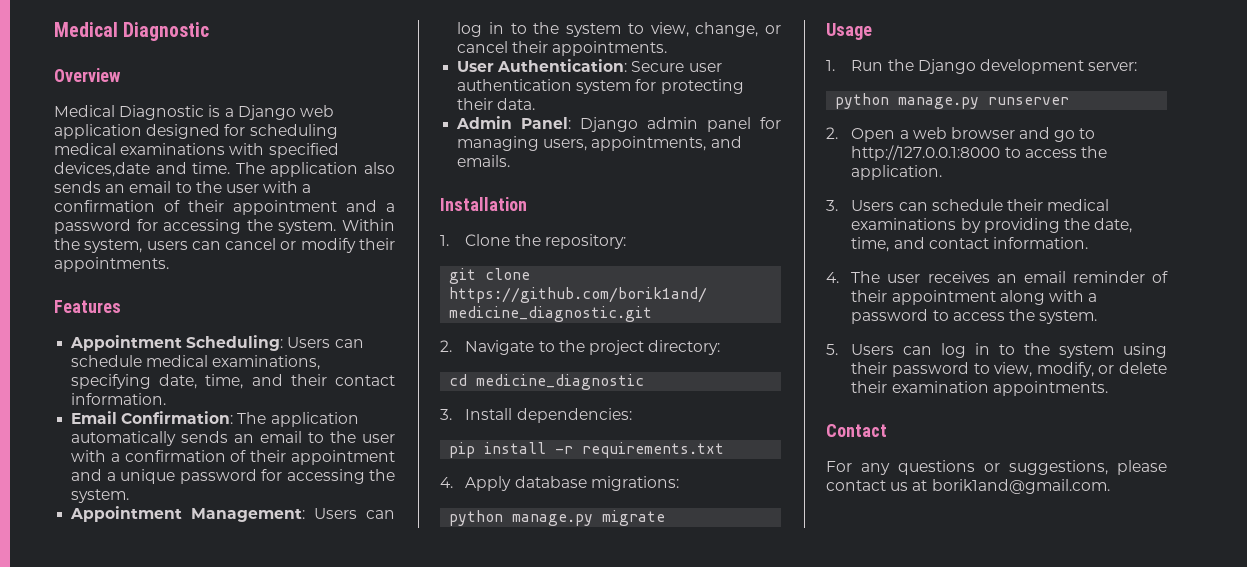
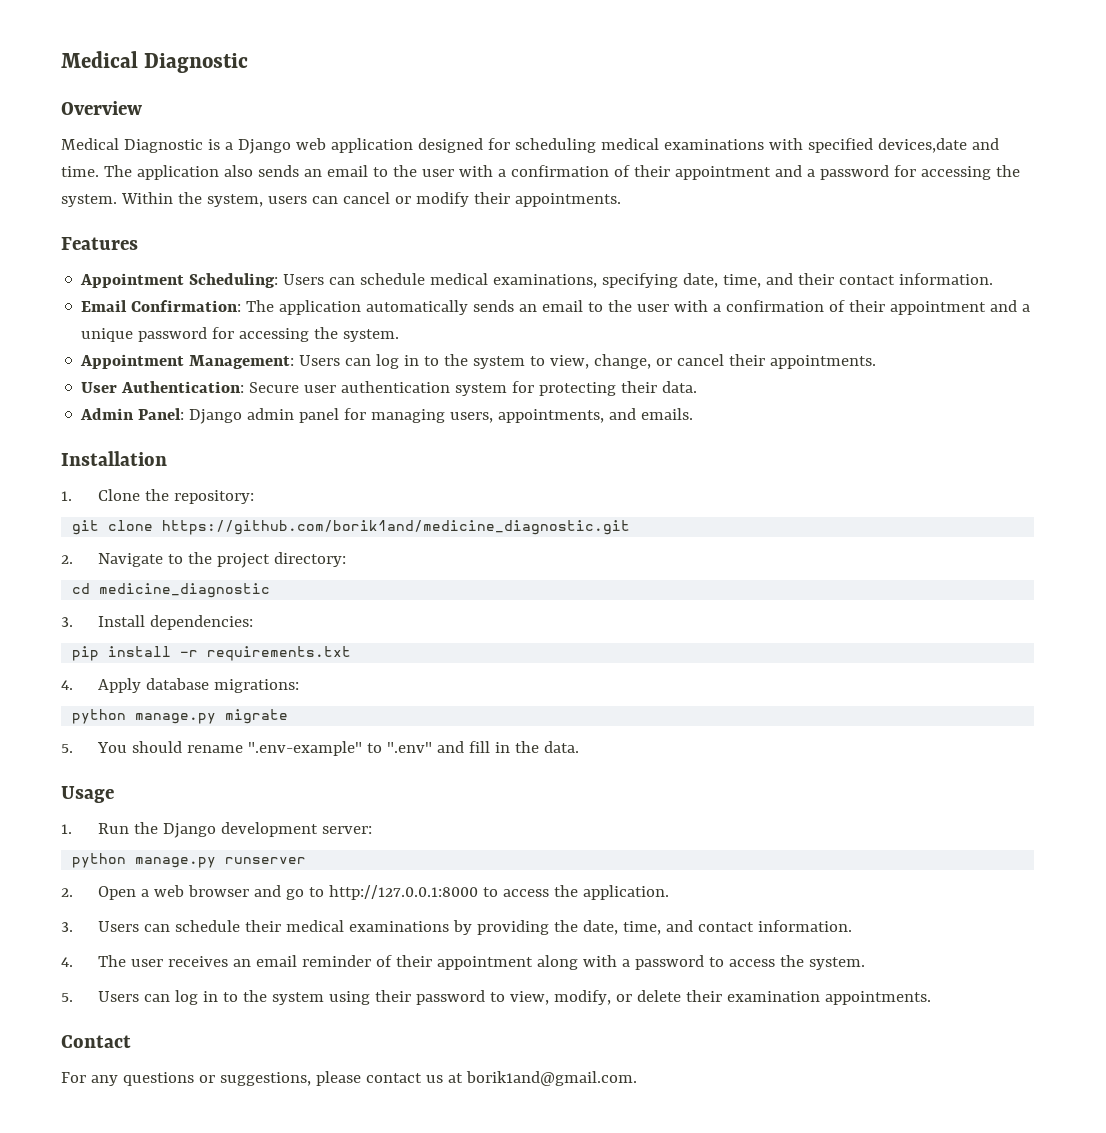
+ 5. You should rename ".env-example" to ".env" and fill in the data.

